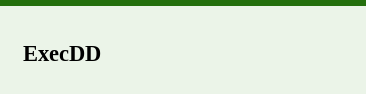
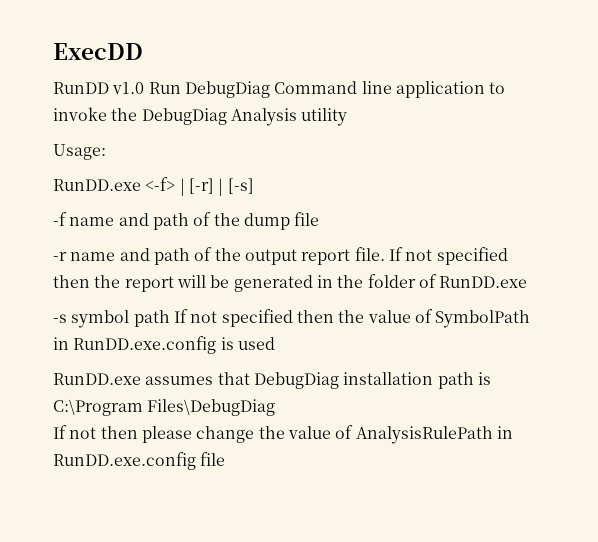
+ RunDD v1.0 Run DebugDiag Command line application to invoke the DebugDiag Analysis utility
+ Usage:
+ RunDD.exe <-f> | [-r] | [-s]
+ -f name and path of the dump file
+ -r name and path of the output report file. If not specified then the report will be generated in the folder of RunDD.exe
+ -s symbol path If not specified then the value of SymbolPath in RunDD.exe.config is used
+ RunDD.exe assumes that DebugDiag installation path is C:\Program Files\DebugDiag
+ If not then please change the value of AnalysisRulePath in RunDD.exe.config file

